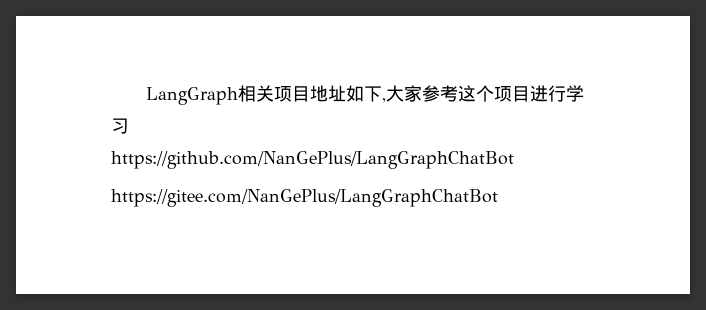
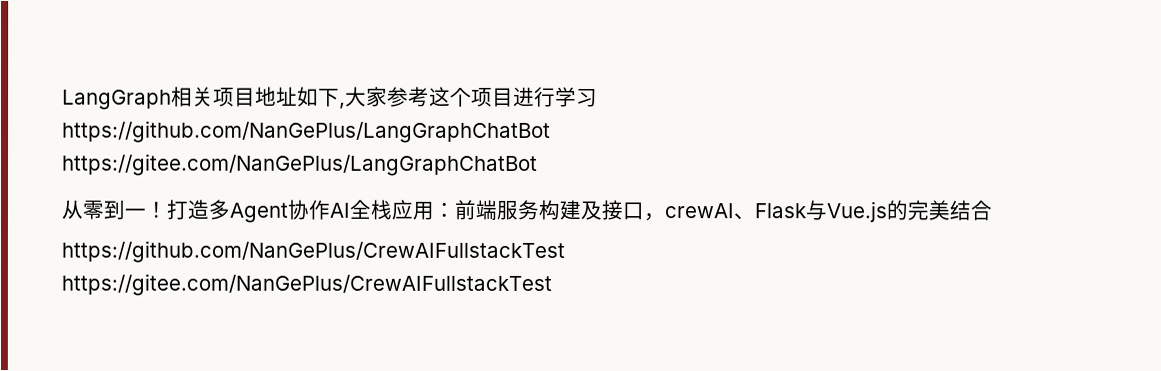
+ 从零到一！打造多Agent协作AI全栈应用：前端服务构建及接口，crewAI、Flask与Vue.js的完美结合
+ https://github.com/NanGePlus/CrewAIFullstackTest
+ https://gitee.com/NanGePlus/CrewAIFullstackTest

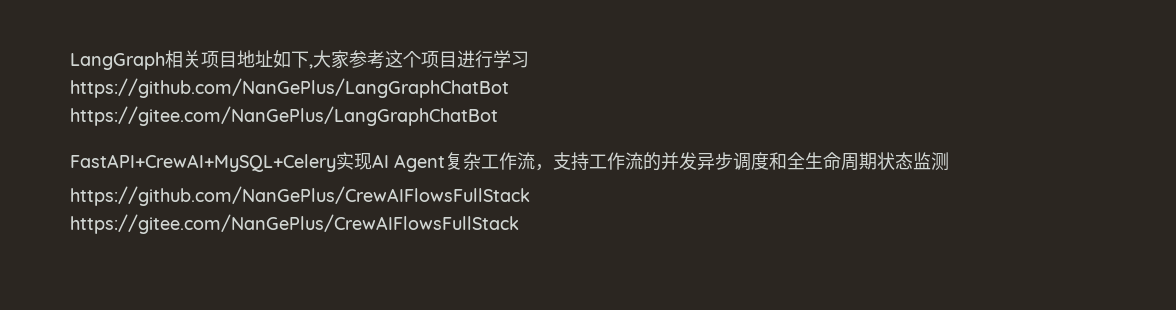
- 从零到一！打造多Agent协作AI全栈应用：前端服务构建及接口，crewAI、Flask与Vue.js的完美结合
- https://github.com/NanGePlus/CrewAIFullstackTest
- https://gitee.com/NanGePlus/CrewAIFullstackTest
+ FastAPI+CrewAI+MySQL+Celery实现AI Agent复杂工作流，支持工作流的并发异步调度和全生命周期状态监测
+ https://github.com/NanGePlus/CrewAIFlowsFullStack
+ https://gitee.com/NanGePlus/CrewAIFlowsFullStack

